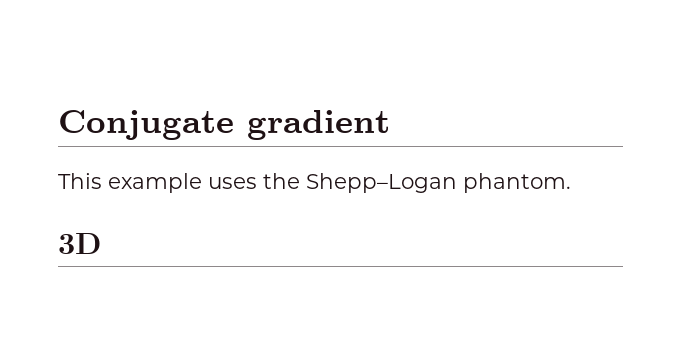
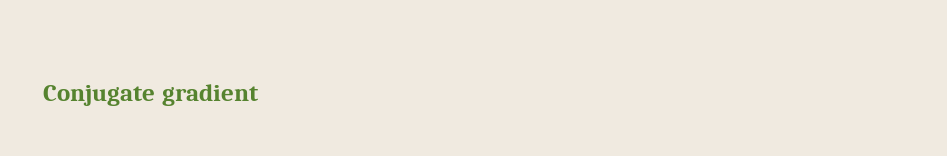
- This example uses the Shepp–Logan phantom.
- 3D

